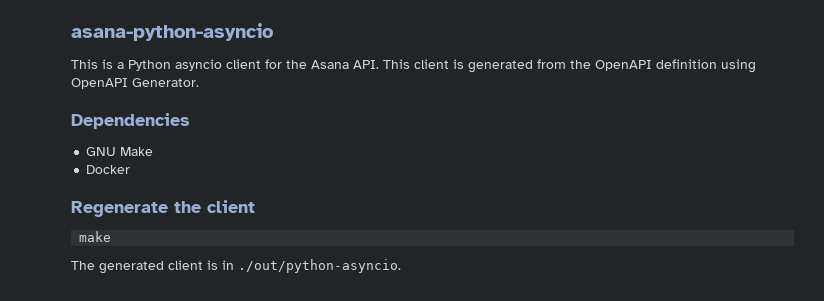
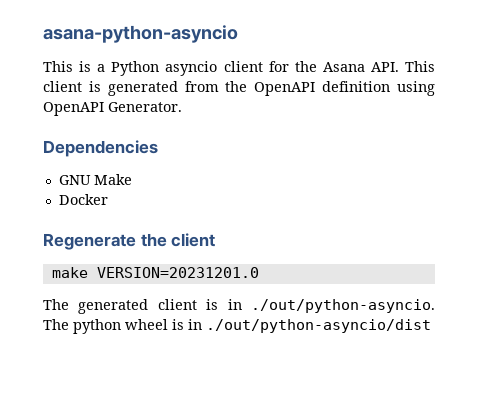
- make
+ make VERSION=20231201.0
- The generated client is in ./out/python-asyncio.
+ The generated client is in ./out/python-asyncio. The python wheel is in ./out/python-asyncio/dist

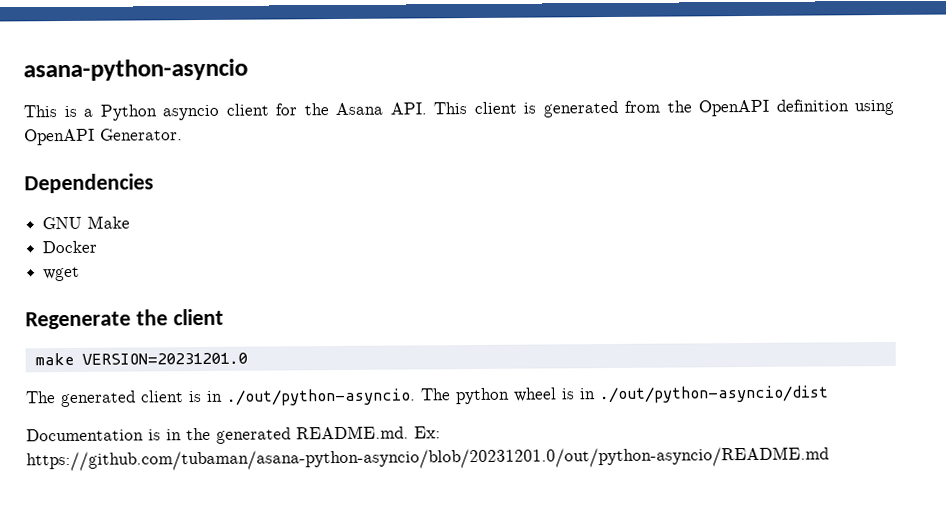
+ wget
+ Documentation is in the generated README.md. Ex: https://github.com/tubaman/asana-python-asyncio/blob/20231201.0/out/python-asyncio/README.md

